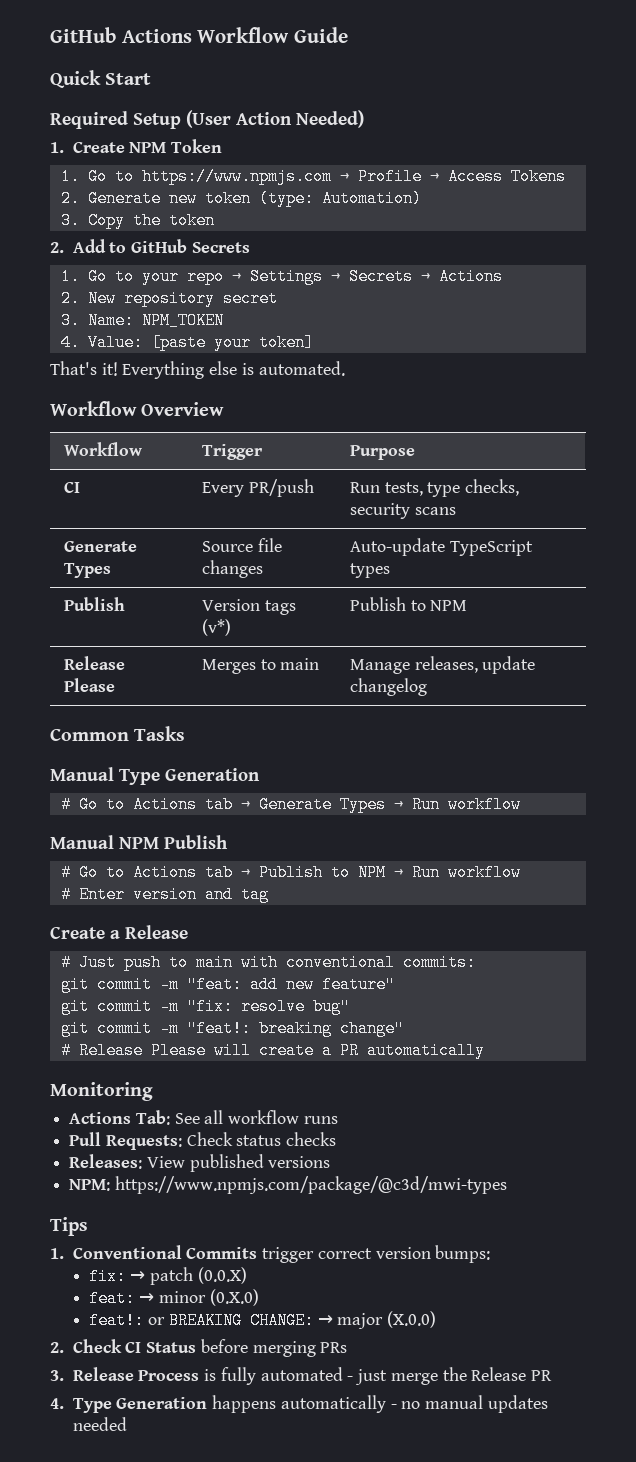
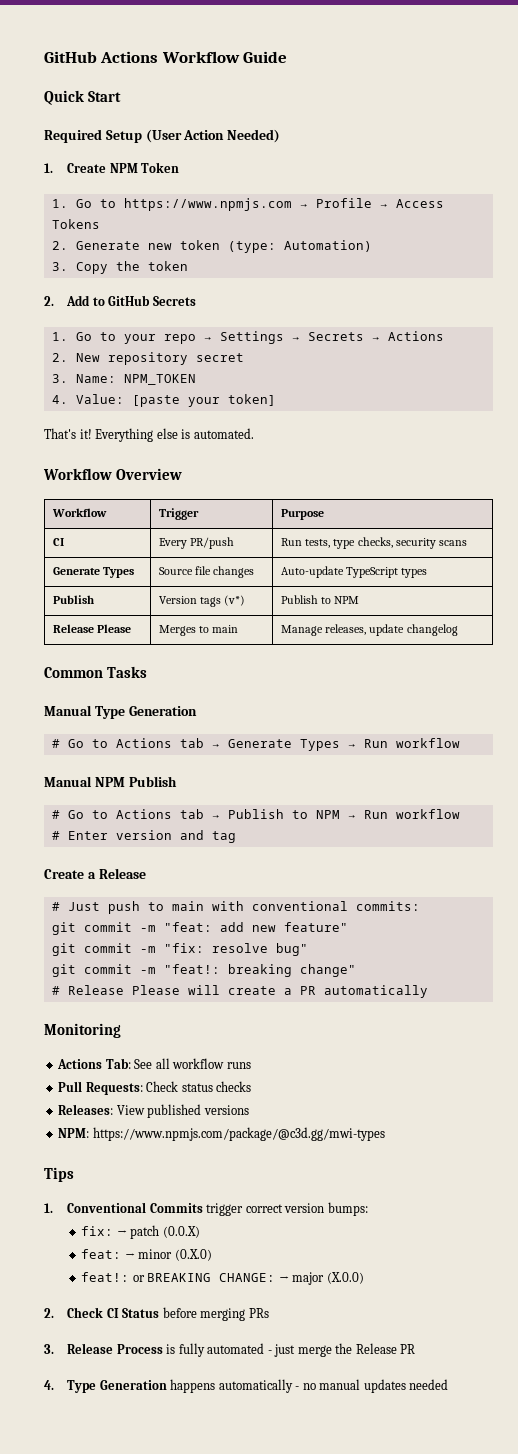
- NPM: https://www.npmjs.com/package/@c3d/mwi-types
+ NPM: https://www.npmjs.com/package/@c3d.gg/mwi-types

